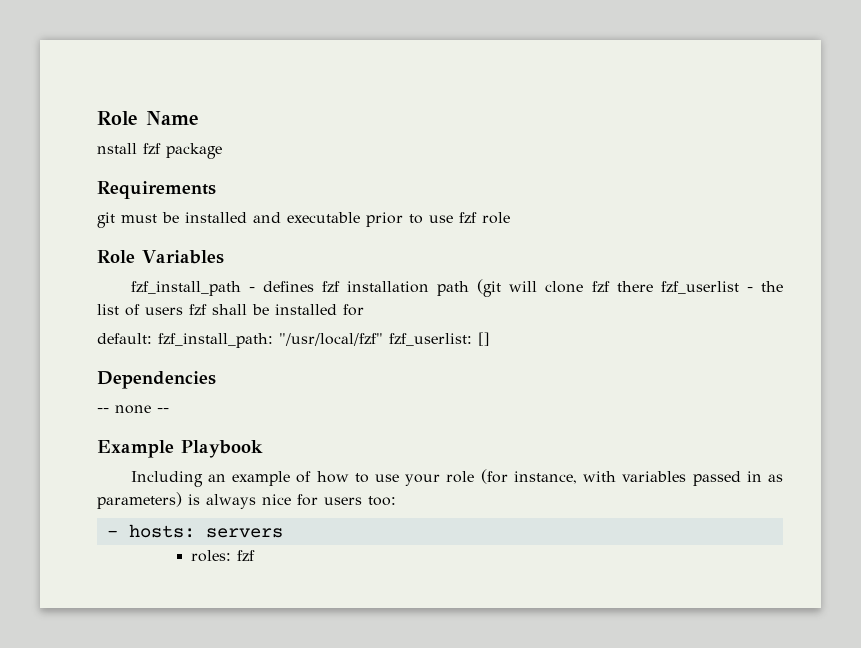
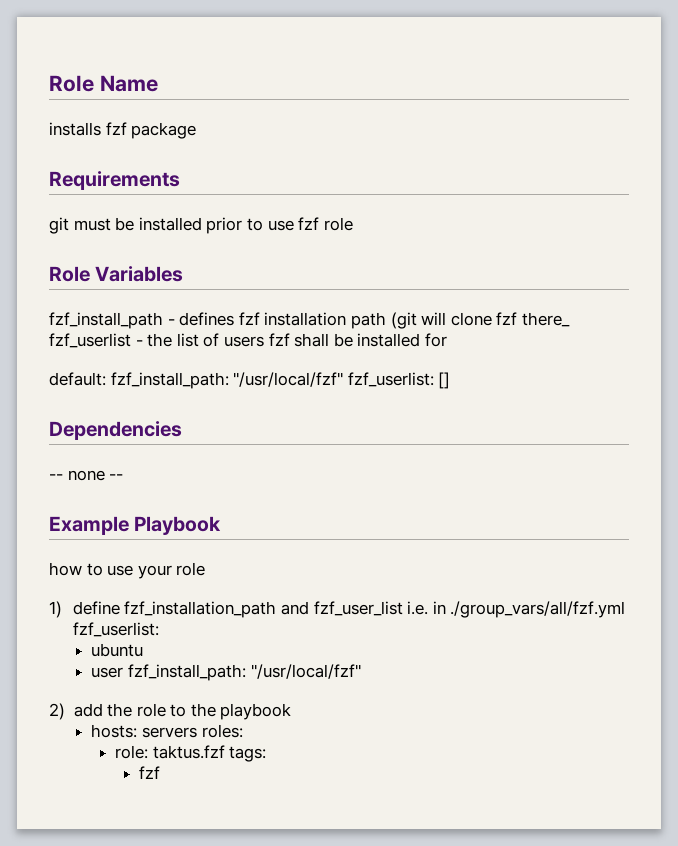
- nstall fzf package
+ installs fzf package
- git must be installed and executable prior to use fzf role
+ git must be installed prior to use fzf role
- fzf_install_path - defines fzf installation path (git will clone fzf there fzf_userlist - the list of users fzf shall be installed for
+ fzf_install_path - defines fzf installation path (git will clone fzf there_ fzf_userlist - the list of users fzf shall be installed for
- Including an example of how to use your role (for instance, with variables passed in as parameters) is always nice for users too:
- - hosts: servers
- roles: fzf
+ how to use your role
+ 1) define fzf_installation_path and fzf_user_list i.e. in ./group_vars/all/fzf.yml fzf_userlist:
+ ubuntu
+ user fzf_install_path: "/usr/local/fzf"
+ 2) add the role to the playbook
+ hosts: servers roles:
+ role: taktus.fzf tags:
+ fzf

